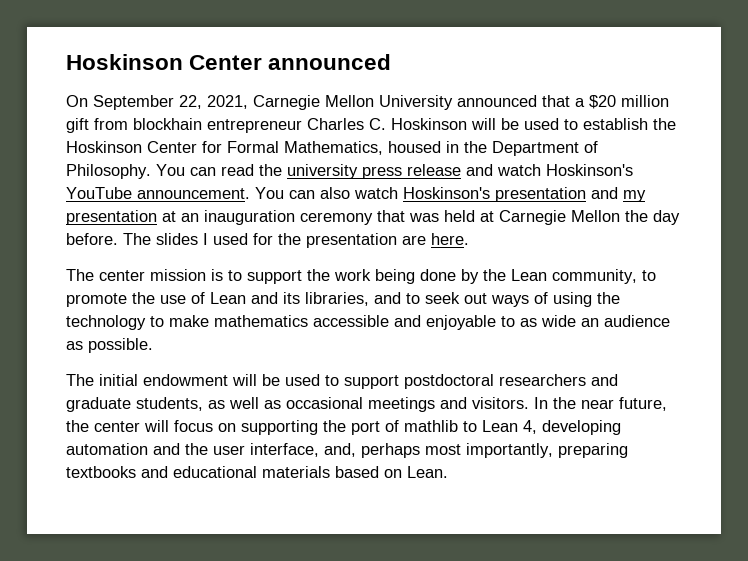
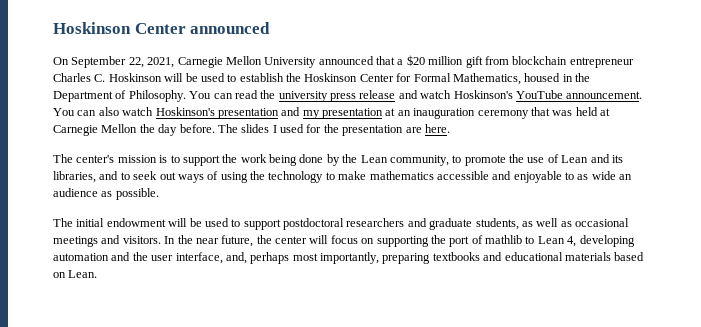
- On September 22, 2021, Carnegie Mellon University announced that a $20 million gift from blockhain entrepreneur Charles C. Hoskinson will be used to establish the Hoskinson Center for Formal Mathematics, housed in the Department of Philosophy.
+ On September 22, 2021, Carnegie Mellon University announced that a $20 million gift from blockchain entrepreneur Charles C. Hoskinson will be used to establish the Hoskinson Center for Formal Mathematics, housed in the Department of Philosophy.
- The center mission is to support the work being done by the Lean community, to promote the use of Lean and its libraries, and to seek out ways of using the technology to make mathematics accessible and enjoyable to as wide an audience as possible.
+ The center's mission is to support the work being done by the Lean community, to promote the use of Lean and its libraries, and to seek out ways of using the technology to make mathematics accessible and enjoyable to as wide an audience as possible.

